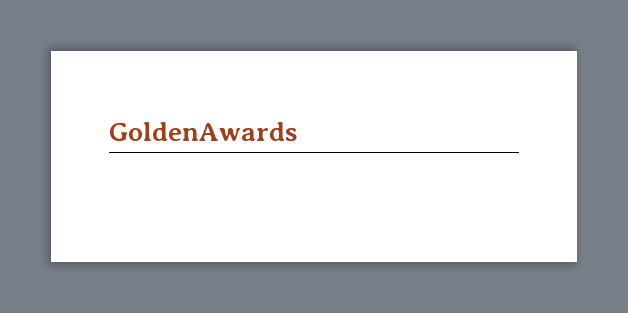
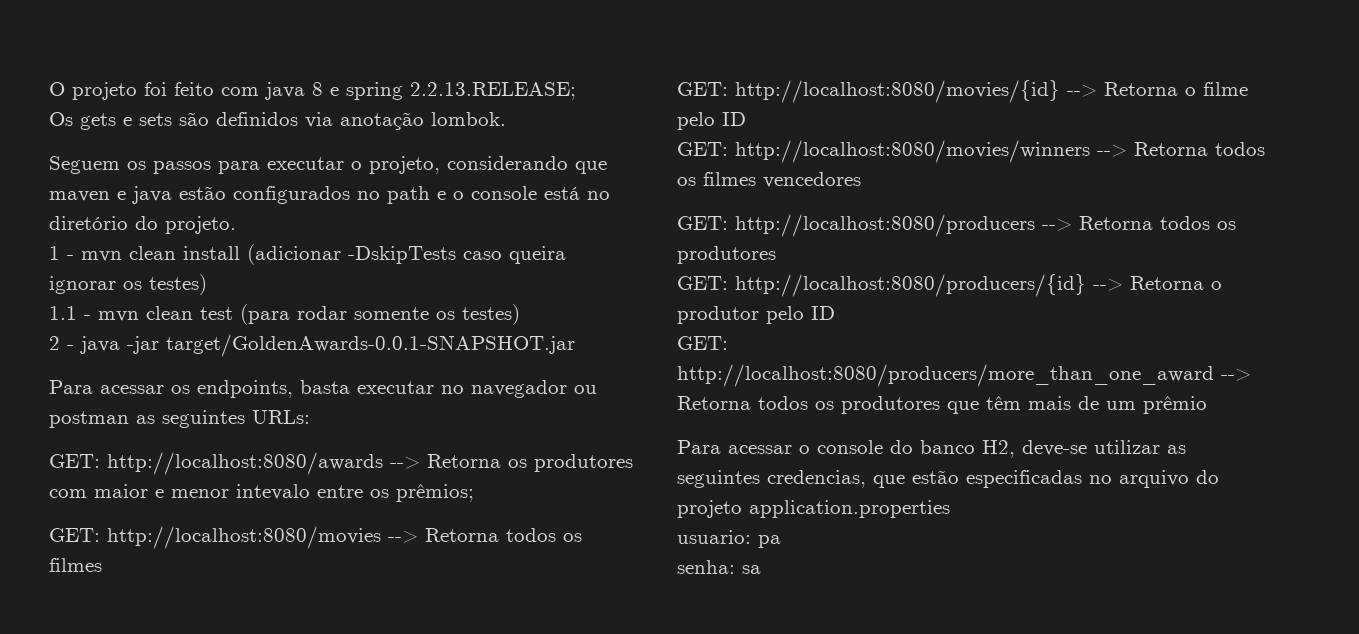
- GoldenAwards
+ O projeto foi feito com java 8 e spring 2.2.13.RELEASE;
+ Os gets e sets são definidos via anotação lombok.
+ Seguem os passos para executar o projeto, considerando que maven e java estão configurados no path e o console está no diretório do projeto.
+ 1 - mvn clean install (adicionar -DskipTests caso queira ignorar os testes)
+ 1.1 - mvn clean test (para rodar somente os testes)
+ 2 - java -jar target/GoldenAwards-0.0.1-SNAPSHOT.jar
+ Para acessar os endpoints, basta executar no navegador ou postman as seguintes URLs:
+ GET: http://localhost:8080/awards --> Retorna os produtores com maior e menor intevalo entre os prêmios;
+ GET: http://localhost:8080/movies --> Retorna todos os filmes
+ GET: http://localhost:8080/movies/{id} --> Retorna o filme pelo ID
+ GET: http://localhost:8080/movies/winners --> Retorna todos os filmes vencedores
+ GET: http://localhost:8080/producers --> Retorna todos os produtores
+ GET: http://localhost:8080/producers/{id} --> Retorna o produtor pelo ID
+ GET: http://localhost:8080/producers/more_than_one_award --> Retorna todos os produtores que têm mais de um prêmio
+ Para acessar o console do banco H2, deve-se utilizar as seguintes credencias, que estão especificadas no arquivo do projeto application.properties
+ usuario: pa
+ senha: sa

